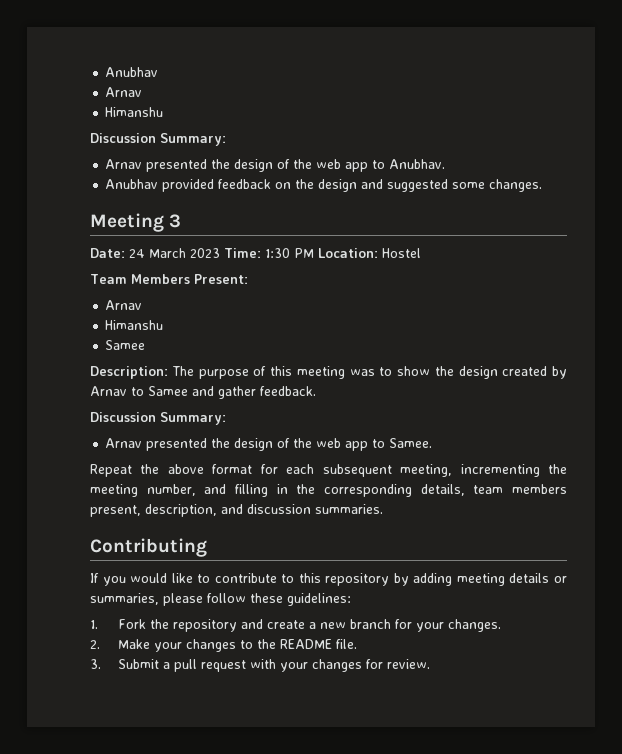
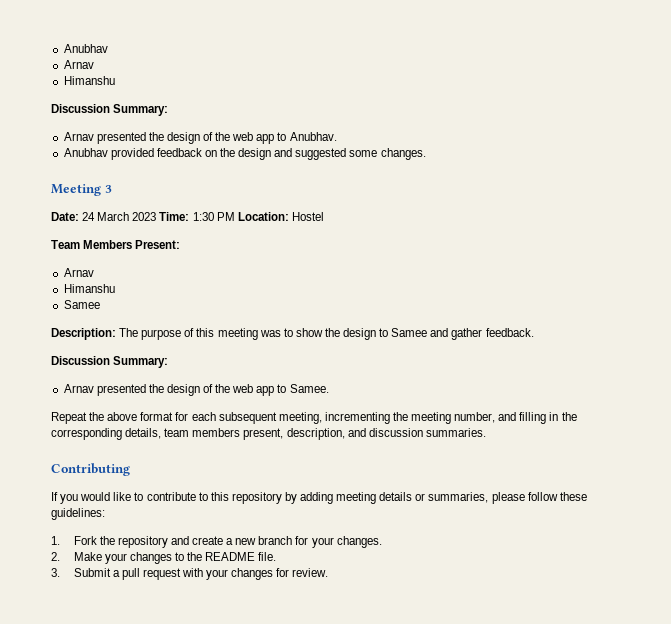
- Description: The purpose of this meeting was to show the design created by Arnav to Samee and gather feedback.
+ Description: The purpose of this meeting was to show the design to Samee and gather feedback.

